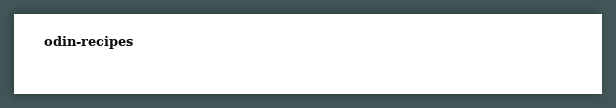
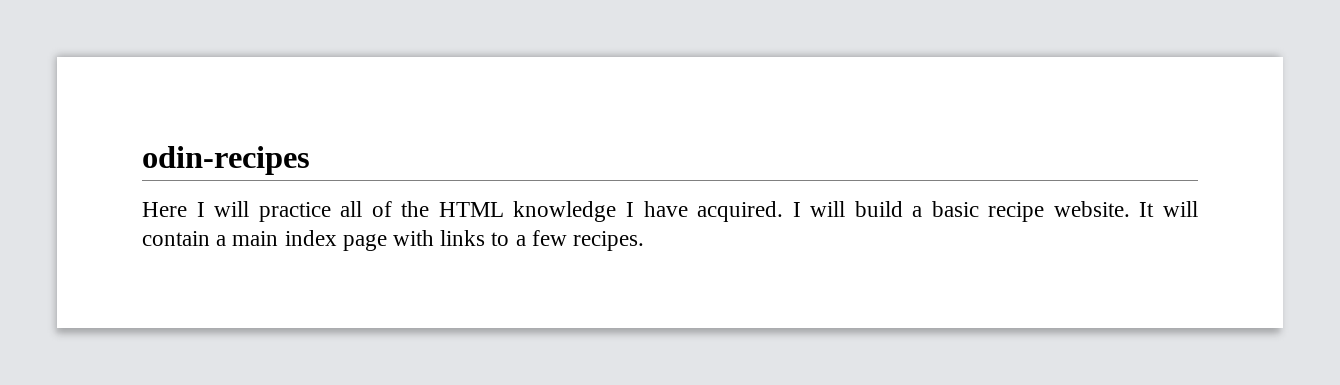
+ Here I will practice all of the HTML knowledge I have acquired. I will build a basic recipe website. It will contain a main index page with links to a few recipes.

